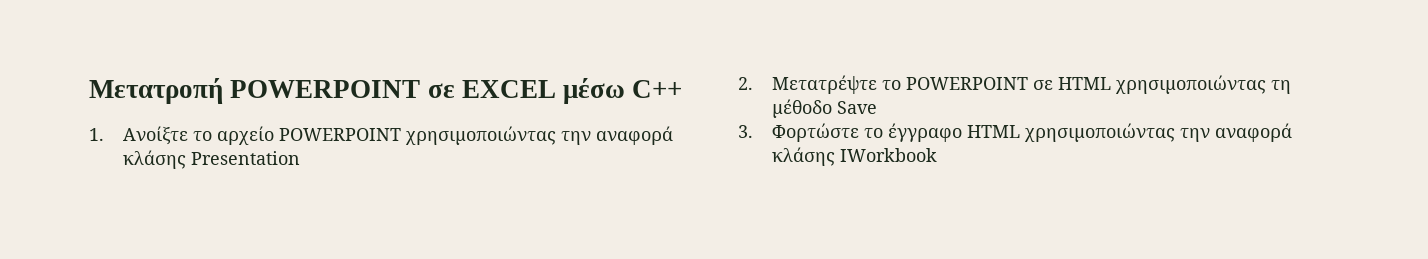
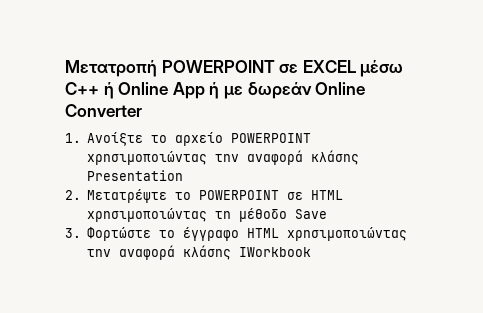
- Μετατροπή POWERPOINT σε EXCEL μέσω C++
+ Μετατροπή POWERPOINT σε EXCEL μέσω C++ ή Online App ή με δωρεάν Online Converter

